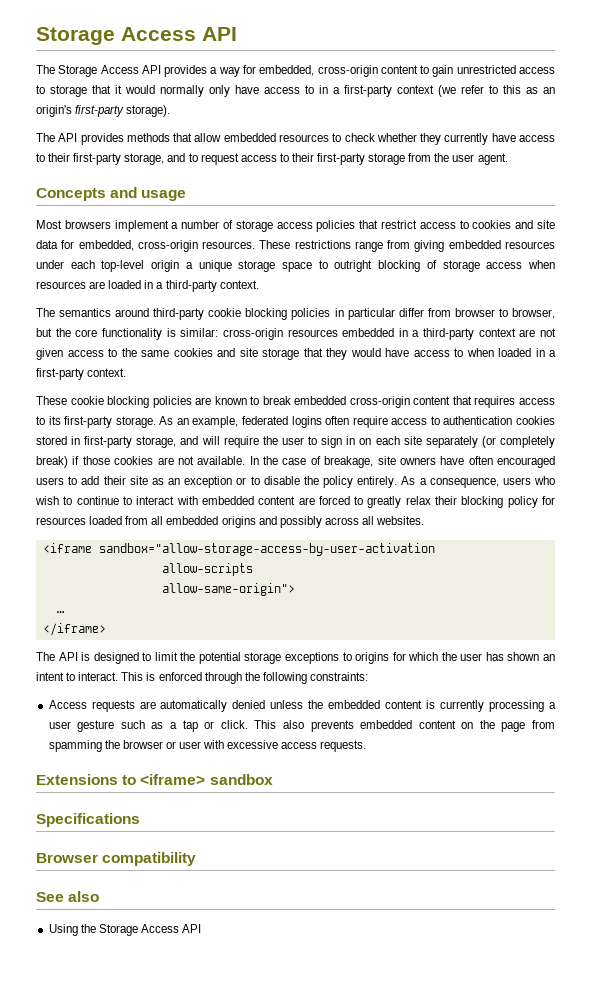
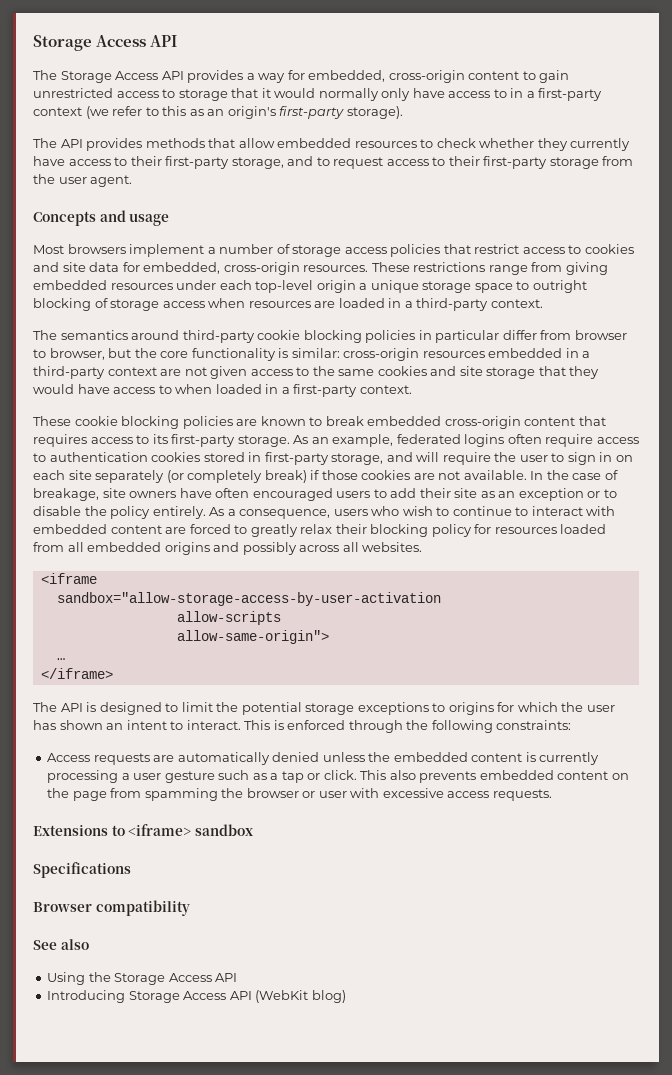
- <iframe sandbox="allow-storage-access-by-user-activation
+ <iframe
+ sandbox="allow-storage-access-by-user-activation
+ Introducing Storage Access API (WebKit blog)

